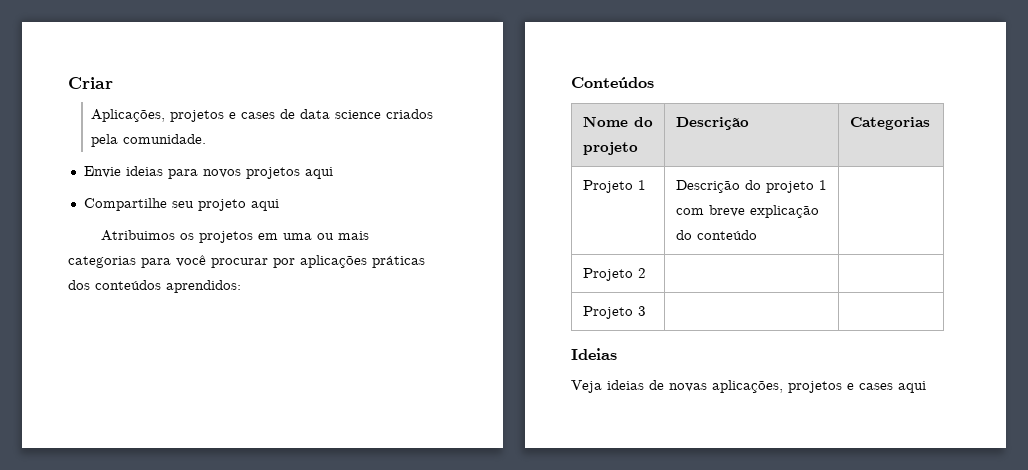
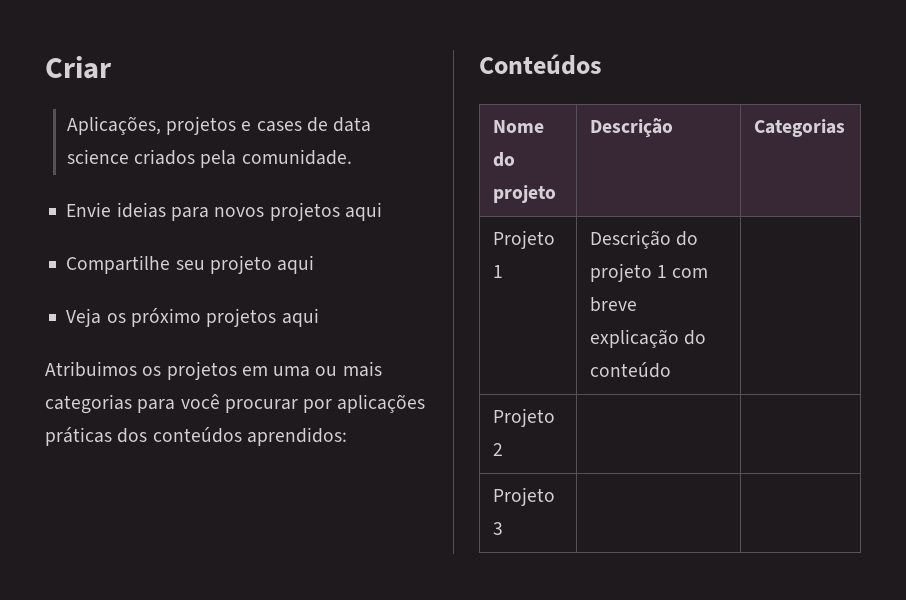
+ Veja os próximo projetos aqui
- Ideias
- Veja ideias de novas aplicações, projetos e cases aqui

